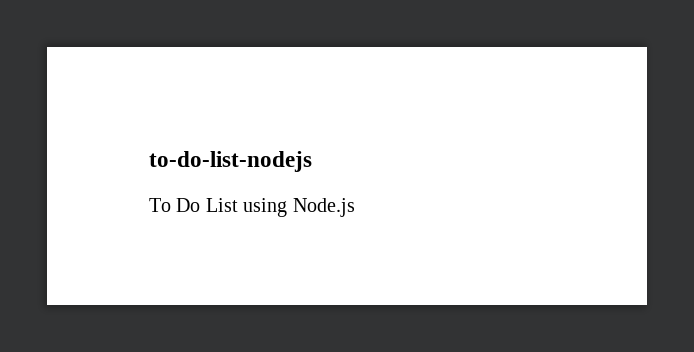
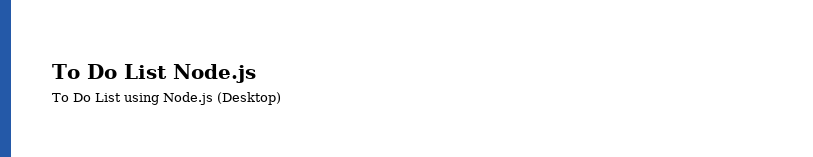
- to-do-list-nodejs
+ To Do List Node.js
- To Do List using Node.js
+ To Do List using Node.js (Desktop)

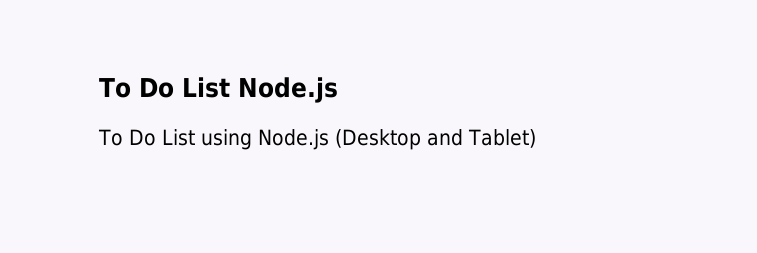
- To Do List using Node.js (Desktop)
+ To Do List using Node.js (Desktop and Tablet)

